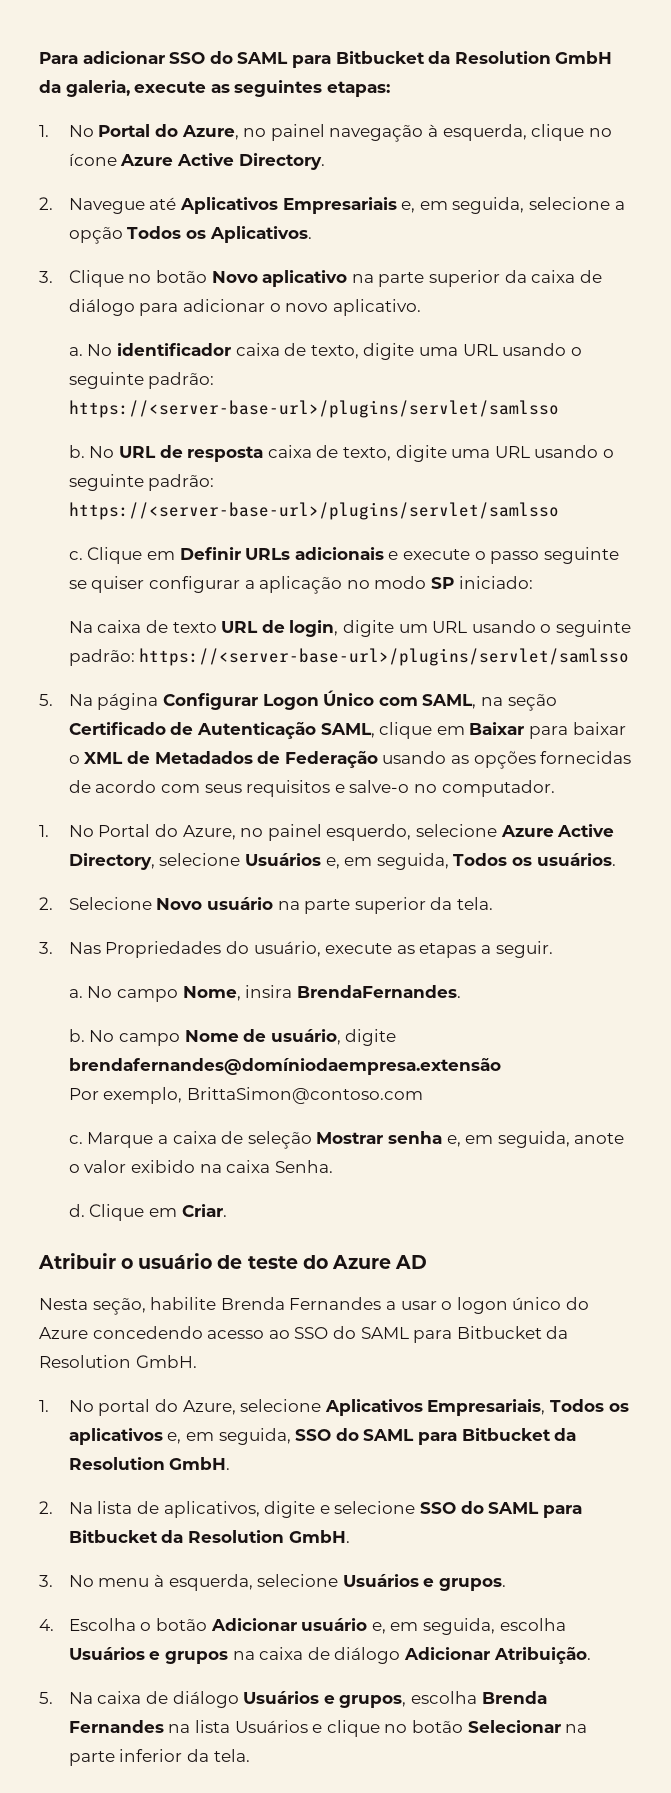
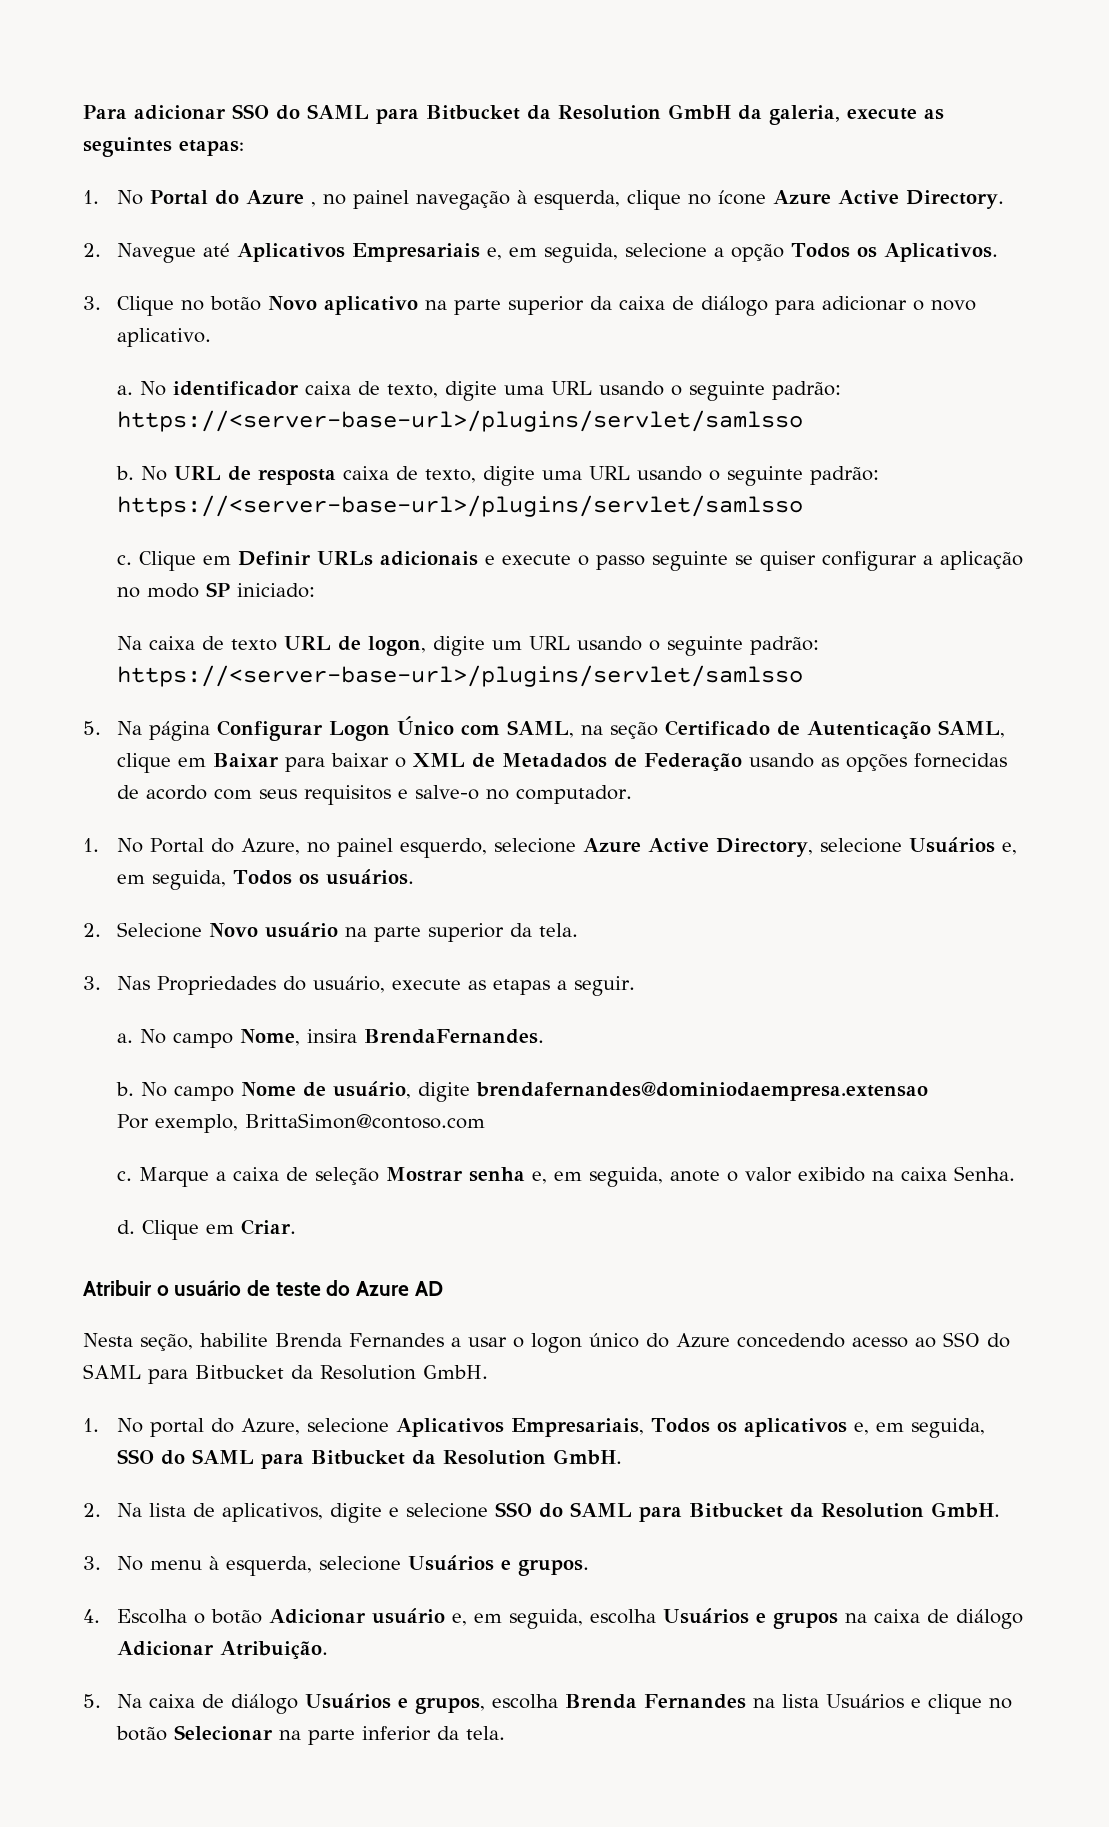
- 1. No Portal do Azure, no painel navegação à esquerda, clique no ícone Azure Active Directory.
+ 1. No Portal do Azure , no painel navegação à esquerda, clique no ícone Azure Active Directory.
- Na caixa de texto URL de login, digite um URL usando o seguinte padrão: https://<server-base-url>/plugins/servlet/samlsso
+ Na caixa de texto URL de logon, digite um URL usando o seguinte padrão: https://<server-base-url>/plugins/servlet/samlsso
- No campo Nome de usuário, digite brendafernandes@domíniodaempresa.extensão
+ No campo Nome de usuário, digite brendafernandes@dominiodaempresa.extensao

